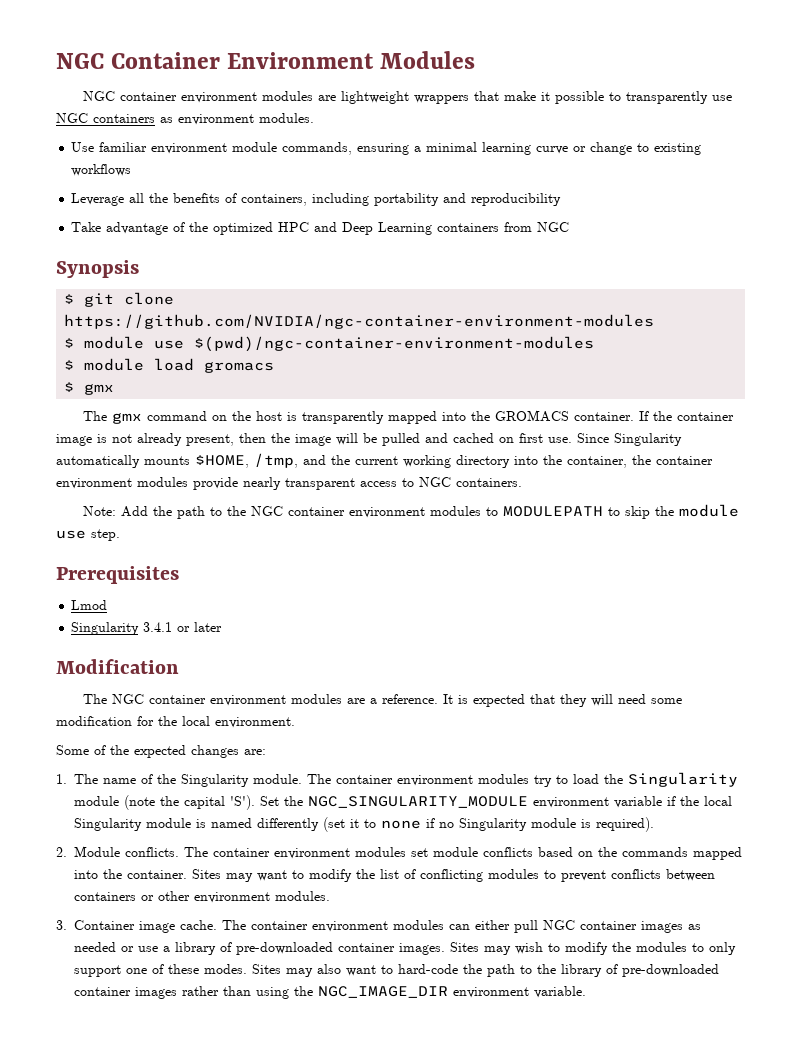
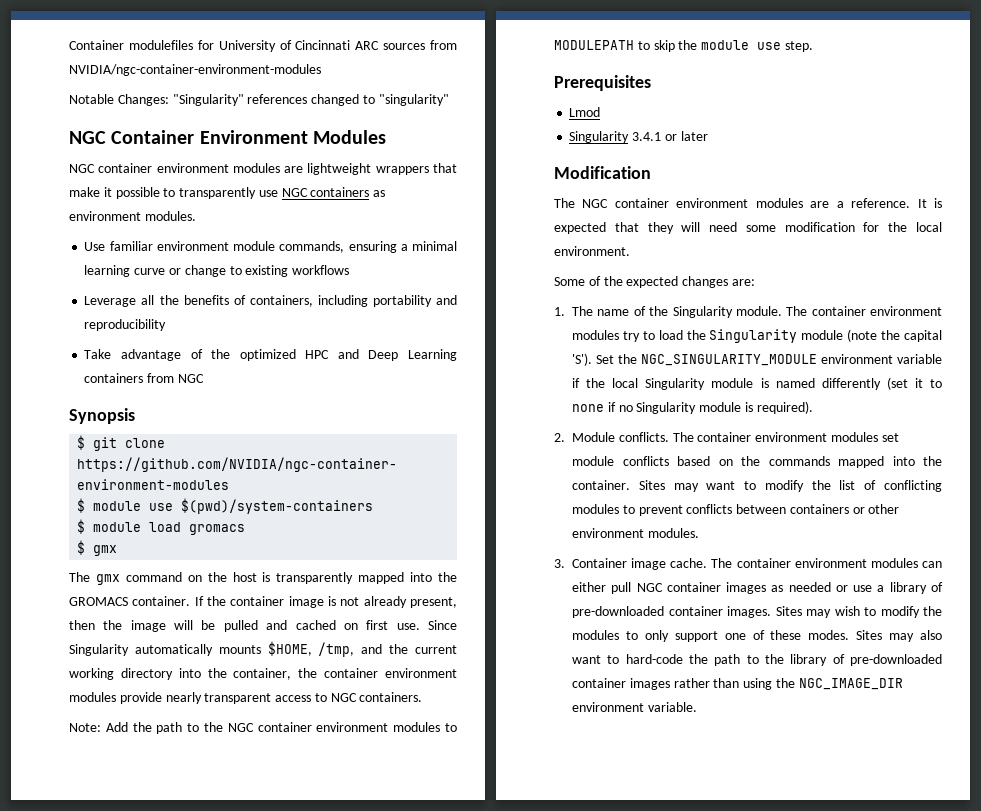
+ Container modulefiles for University of Cincinnati ARC sources from NVIDIA/ngc-container-environment-modules
+ Notable Changes: "Singularity" references changed to "singularity"
- $ module use $(pwd)/ngc-container-environment-modules
+ $ module use $(pwd)/system-containers

